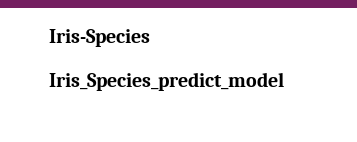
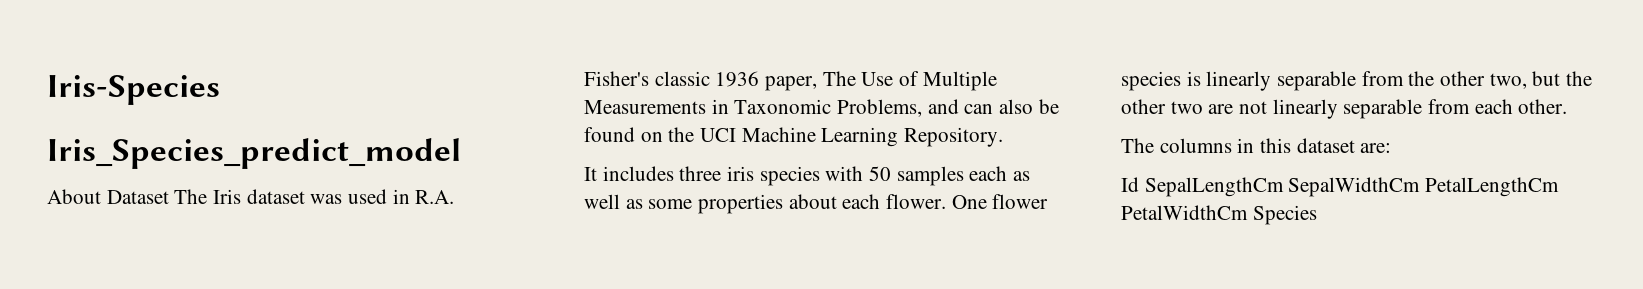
+ About Dataset The Iris dataset was used in R.A. Fisher's classic 1936 paper, The Use of Multiple Measurements in Taxonomic Problems, and can also be found on the UCI Machine Learning Repository.
+ It includes three iris species with 50 samples each as well as some properties about each flower. One flower species is linearly separable from the other two, but the other two are not linearly separable from each other.
+ The columns in this dataset are:
+ Id SepalLengthCm SepalWidthCm PetalLengthCm PetalWidthCm Species

